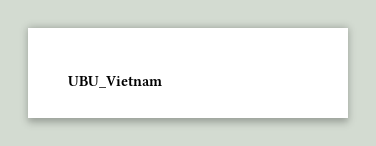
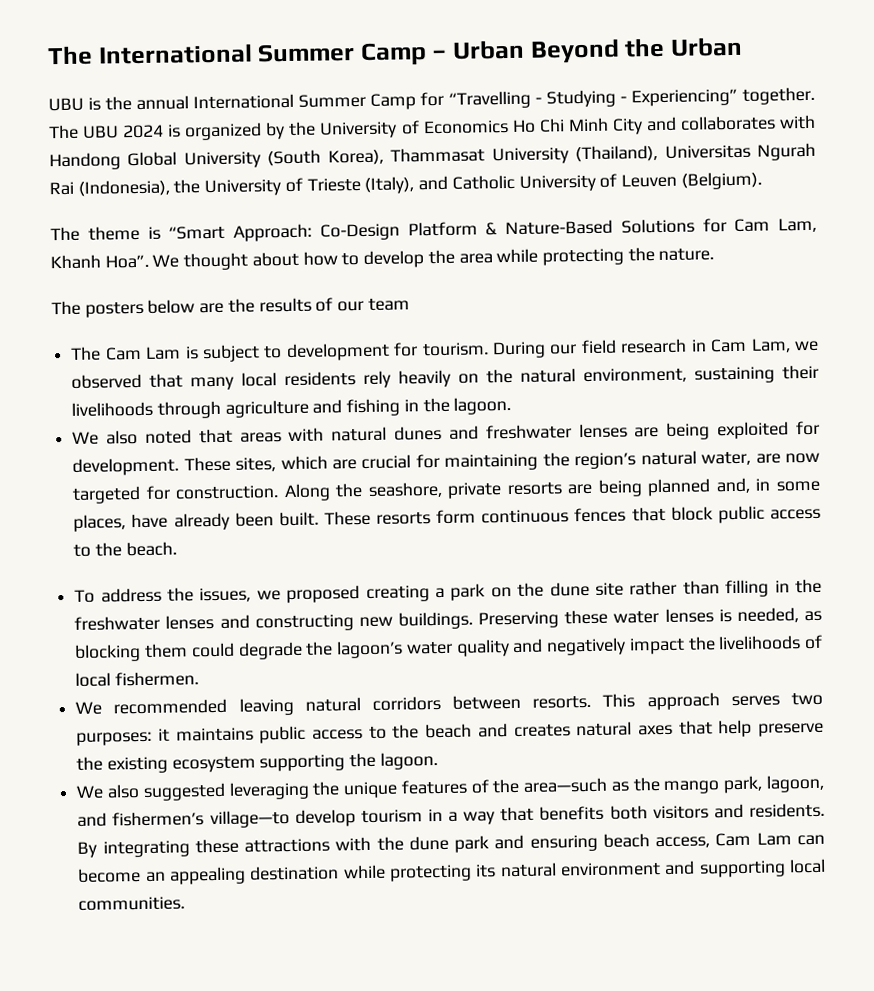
- UBU_Vietnam
+ The International Summer Camp – Urban Beyond the Urban
+ UBU is the annual International Summer Camp for “Travelling - Studying - Experiencing” together. The UBU 2024 is organized by the University of Economics Ho Chi Minh City and collaborates with Handong Global University (South Korea), Thammasat University (Thailand), Universitas Ngurah Rai (Indonesia), the University of Trieste (Italy), and Catholic University of Leuven (Belgium).
+ The theme is “Smart Approach: Co-Design Platform & Nature-Based Solutions for Cam Lam, Khanh Hoa”. We thought about how to develop the area while protecting the nature.
+ The posters below are the results of our team
+ The Cam Lam is subject to development for tourism. During our field research in Cam Lam, we observed that many local residents rely heavily on the natural environment, sustaining their livelihoods through agriculture and fishing in the lagoon.
+ We also noted that areas with natural dunes and freshwater lenses are being exploited for development. These sites, which are crucial for maintaining the region’s natural water, are now targeted for construction. Along the seashore, private resorts are being planned and, in some places, have already been built. These resorts form continuous fences that block public access to the beach.
+ To address the issues, we proposed creating a park on the dune site rather than filling in the freshwater lenses and constructing new buildings. Preserving these water lenses is needed, as blocking them could degrade the lagoon’s water quality and negatively impact the livelihoods of local fishermen.
+ We recommended leaving natural corridors between resorts. This approach serves two purposes: it maintains public access to the beach and creates natural axes that help preserve the existing ecosystem supporting the lagoon.
+ We also suggested leveraging the unique features of the area—such as the mango park, lagoon, and fishermen’s village—to develop tourism in a way that benefits both visitors and residents. By integrating these attractions with the dune park and ensuring beach access, Cam Lam can become an appealing destination while protecting its natural environment and supporting local communities.

